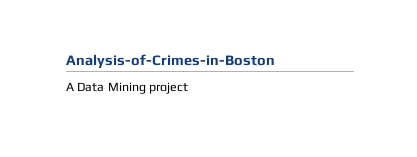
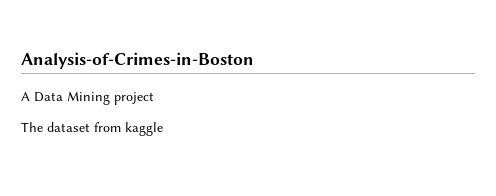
+ The dataset from kaggle

